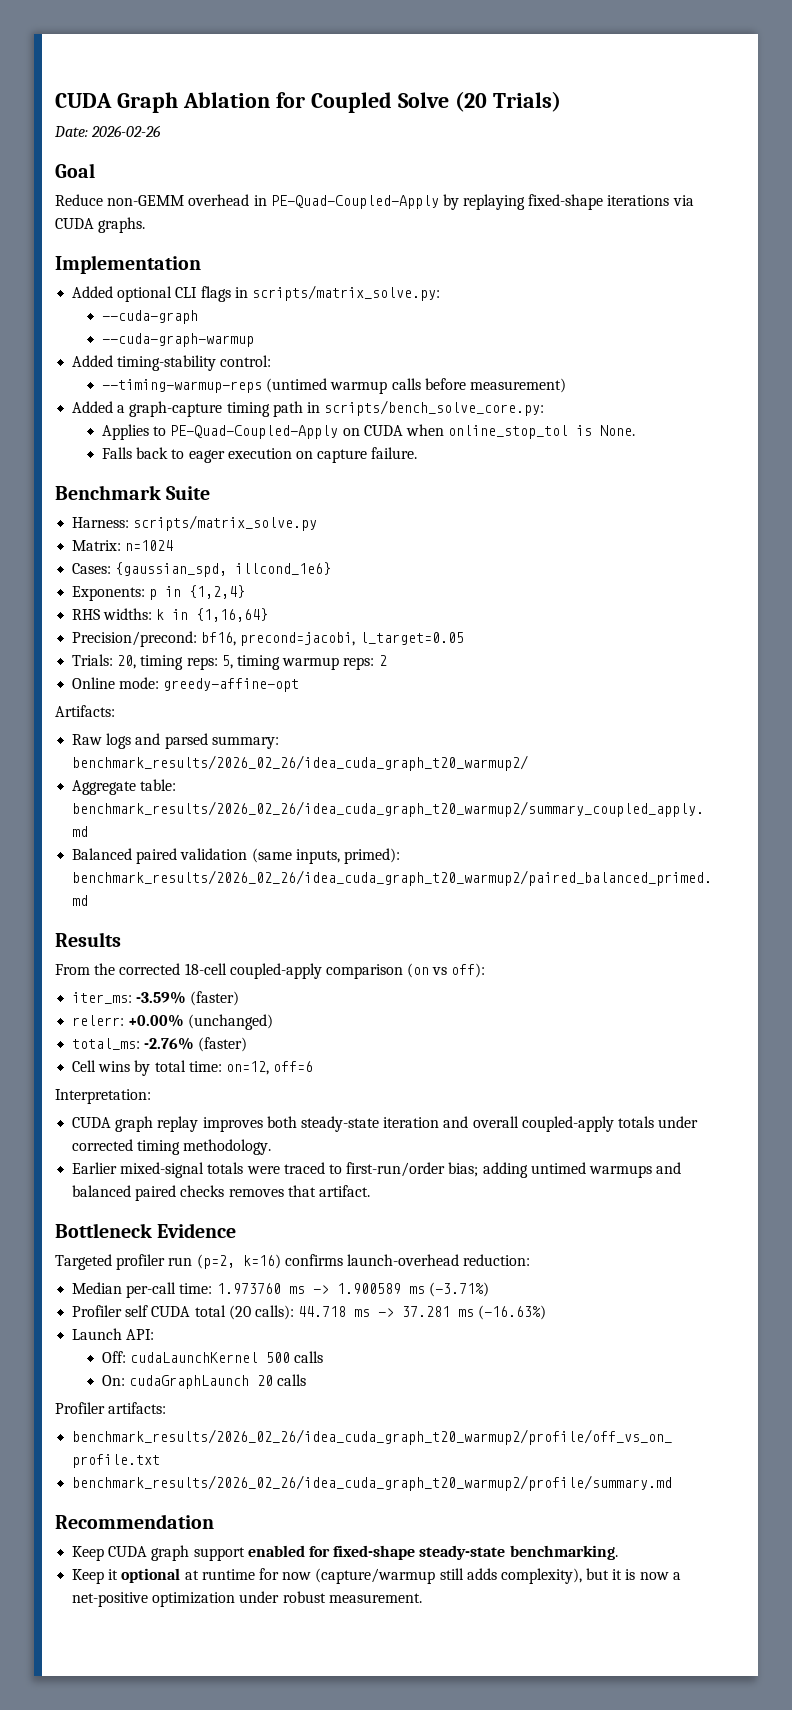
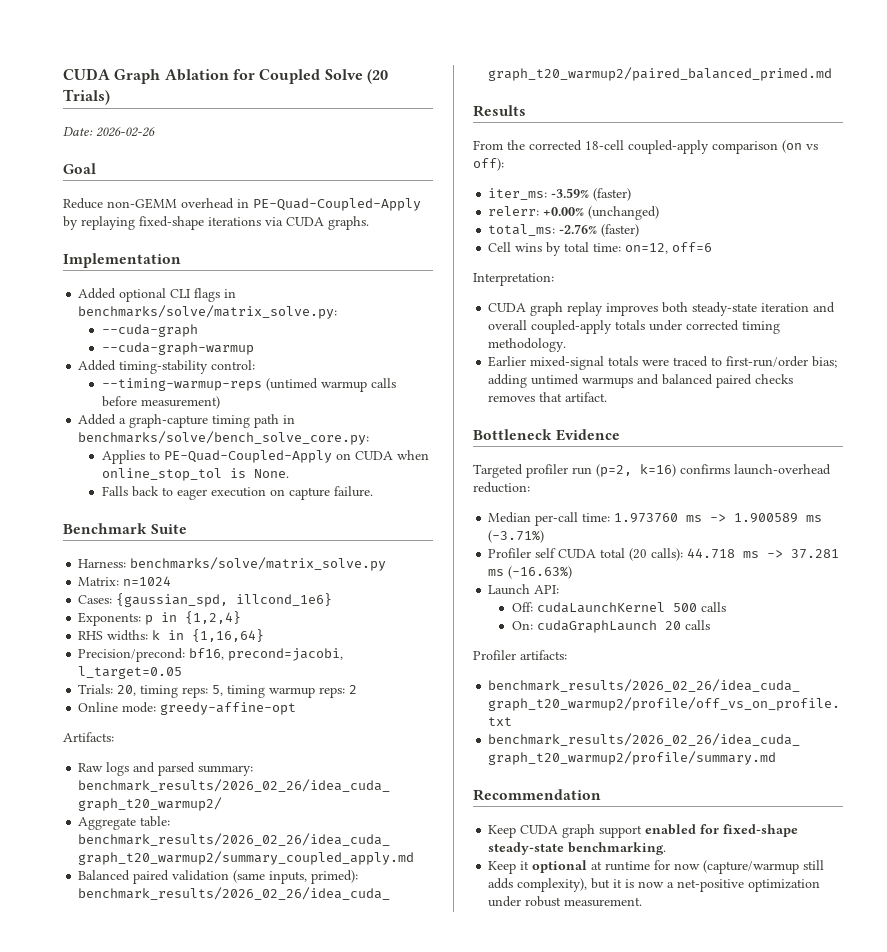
- Added optional CLI flags in scripts/matrix_solve.py:
+ Added optional CLI flags in benchmarks/solve/matrix_solve.py:
- Added a graph-capture timing path in scripts/bench_solve_core.py:
+ Added a graph-capture timing path in benchmarks/solve/bench_solve_core.py:
- Harness: scripts/matrix_solve.py
+ Harness: benchmarks/solve/matrix_solve.py

